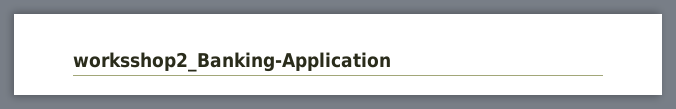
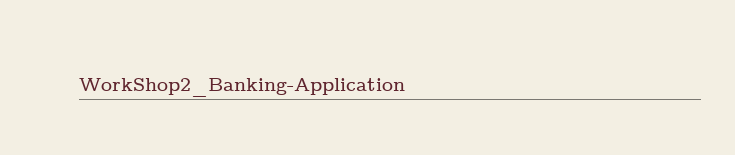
- worksshop2_Banking-Application
+ WorkShop2_Banking-Application

